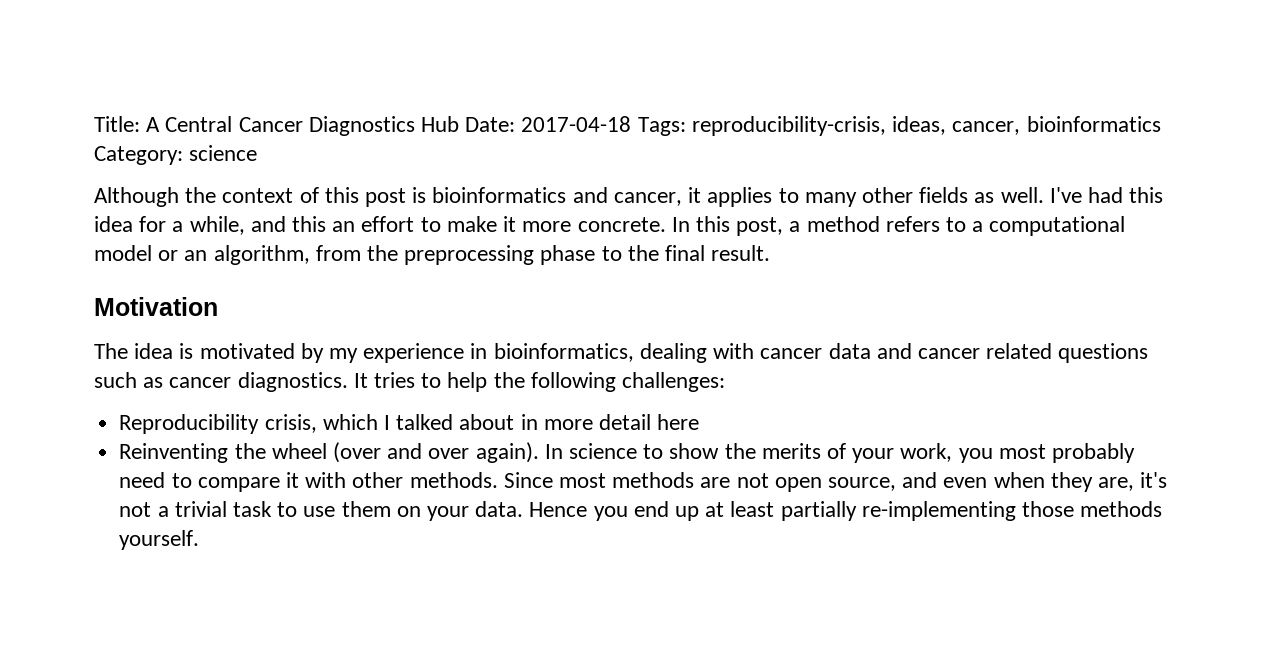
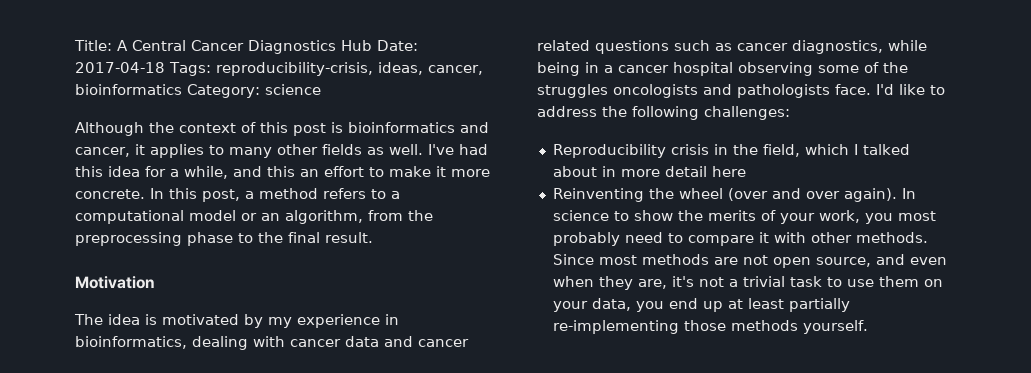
- The idea is motivated by my experience in bioinformatics, dealing with cancer data and cancer related questions such as cancer diagnostics. It tries to help the following challenges:
+ The idea is motivated by my experience in bioinformatics, dealing with cancer data and cancer related questions such as cancer diagnostics, while being in a cancer hospital observing some of the struggles oncologists and pathologists face. I'd like to address the following challenges:
- Reproducibility crisis, which I talked about in more detail here
+ Reproducibility crisis in the field, which I talked about in more detail here
- Since most methods are not open source, and even when they are, it's not a trivial task to use them on your data. Hence you end up at least partially re-implementing those methods yourself.
+ Since most methods are not open source, and even when they are, it's not a trivial task to use them on your data, you end up at least partially re-implementing those methods yourself.

